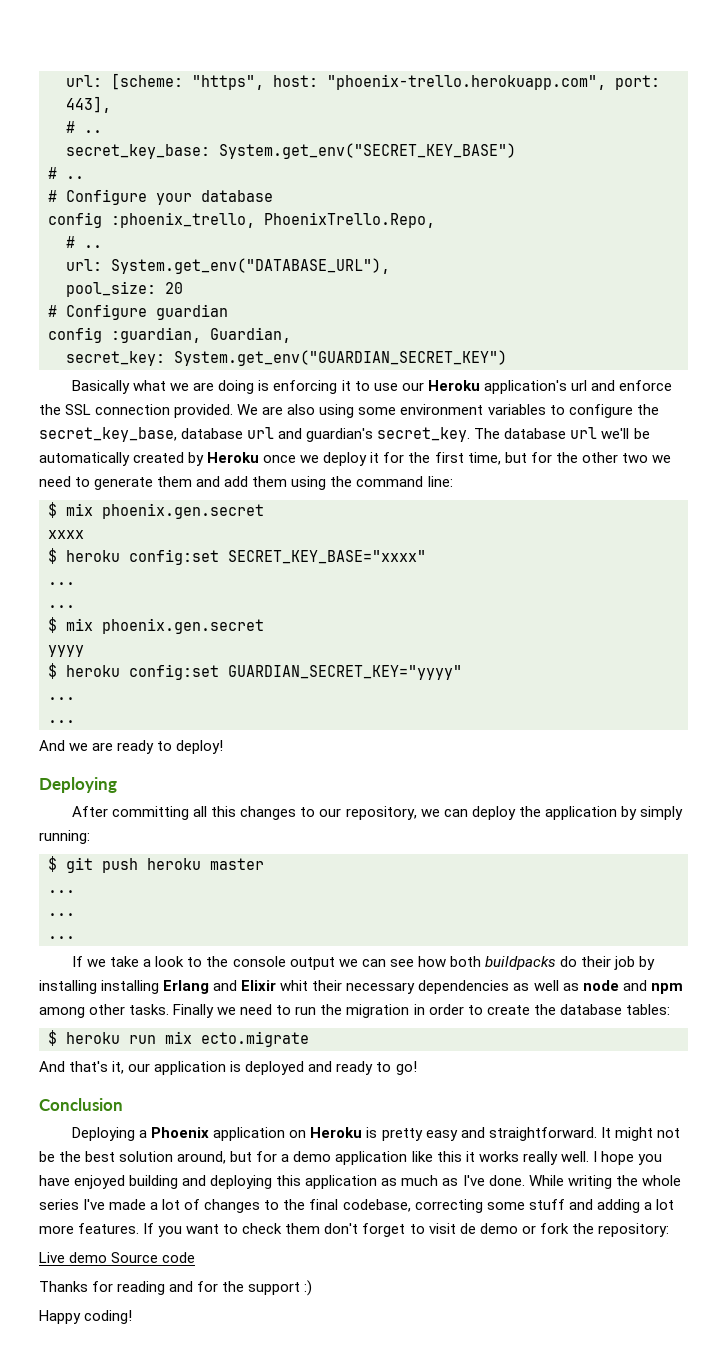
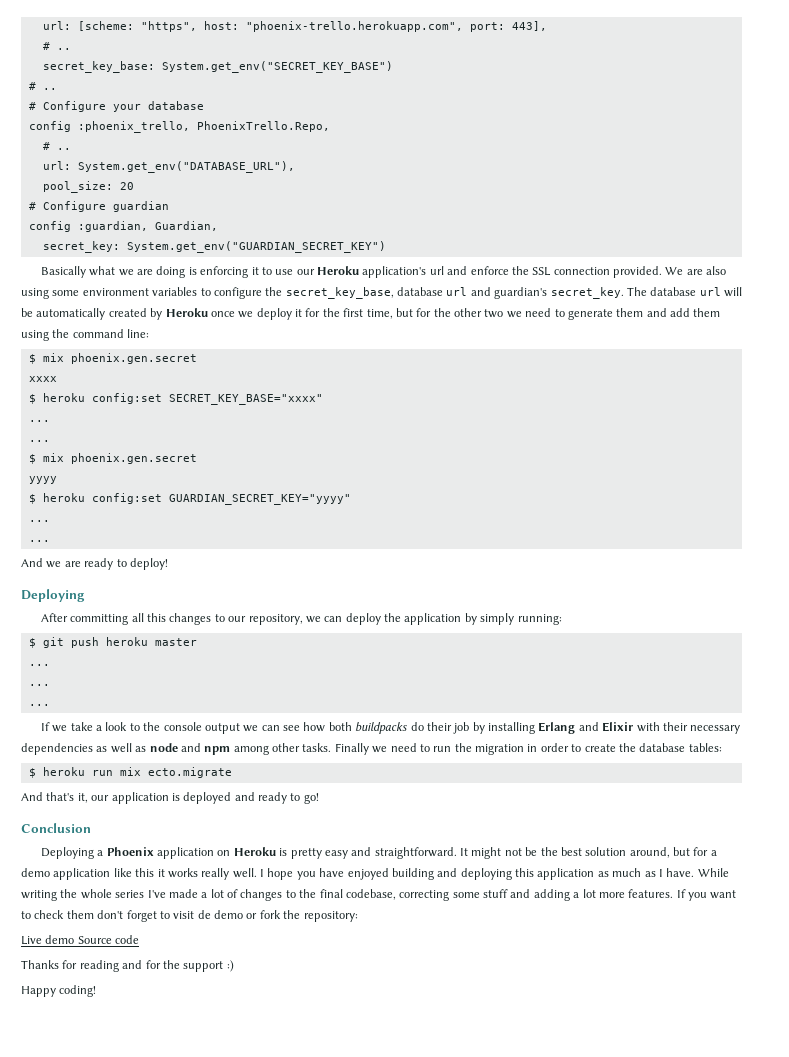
- The database url we'll be automatically created by Heroku once we deploy it for the first time, but for the other two we need to generate them and add them using the command line:
+ The database url will be automatically created by Heroku once we deploy it for the first time, but for the other two we need to generate them and add them using the command line:
- If we take a look to the console output we can see how both buildpacks do their job by installing installing Erlang and Elixir whit their necessary dependencies as well as node and npm among other tasks.
+ If we take a look to the console output we can see how both buildpacks do their job by installing Erlang and Elixir with their necessary dependencies as well as node and npm among other tasks.
- I hope you have enjoyed building and deploying this application as much as I've done.
+ I hope you have enjoyed building and deploying this application as much as I have.

